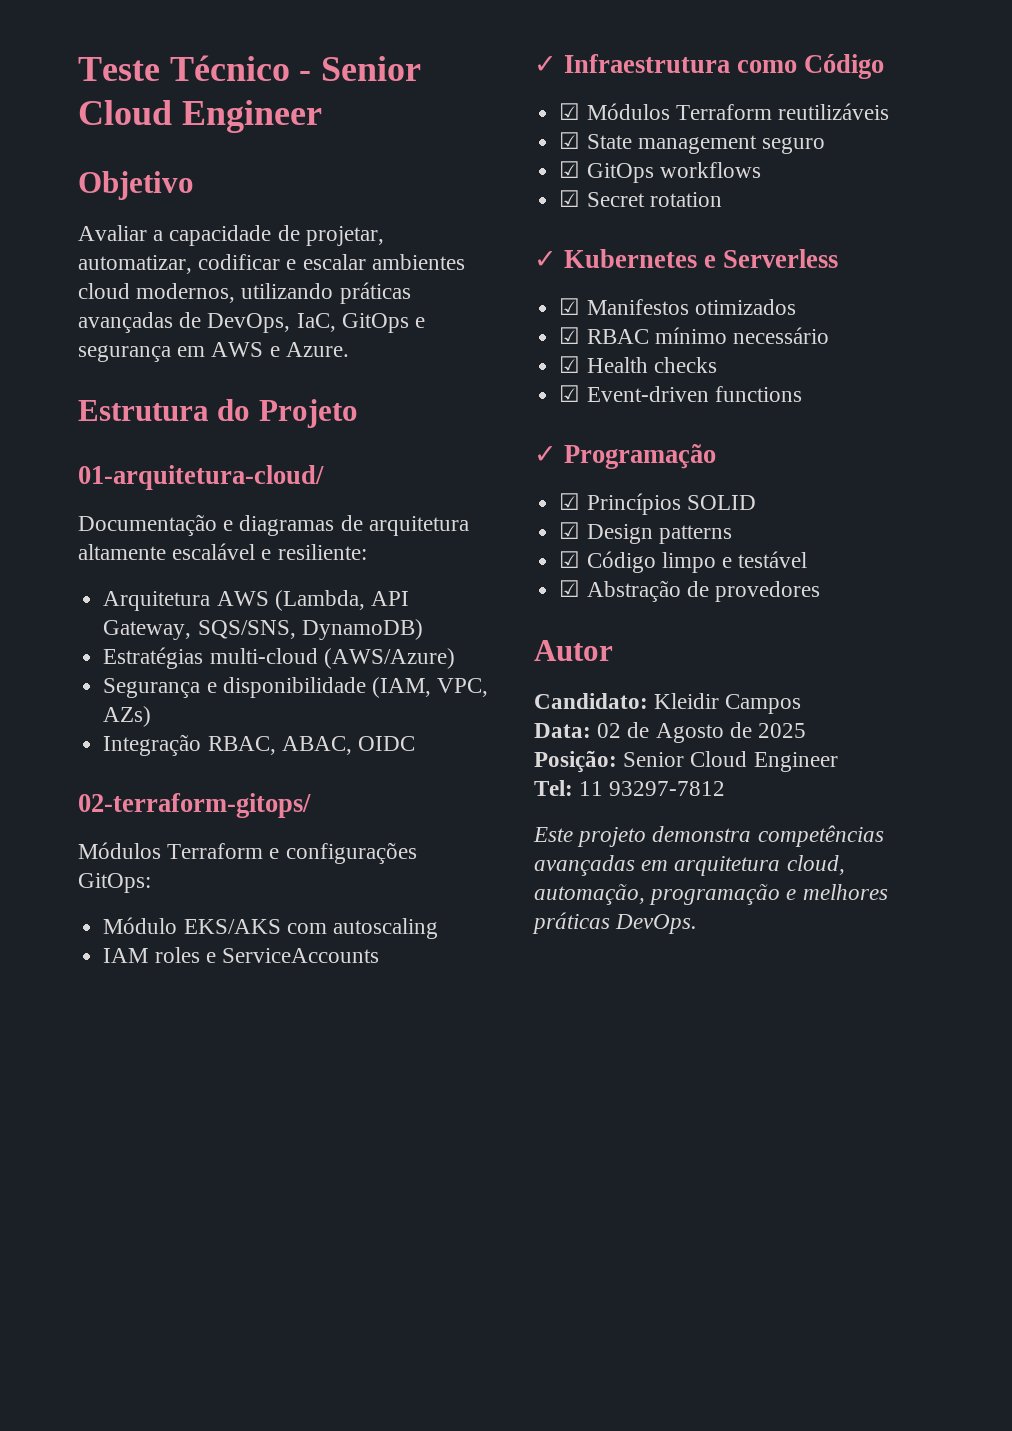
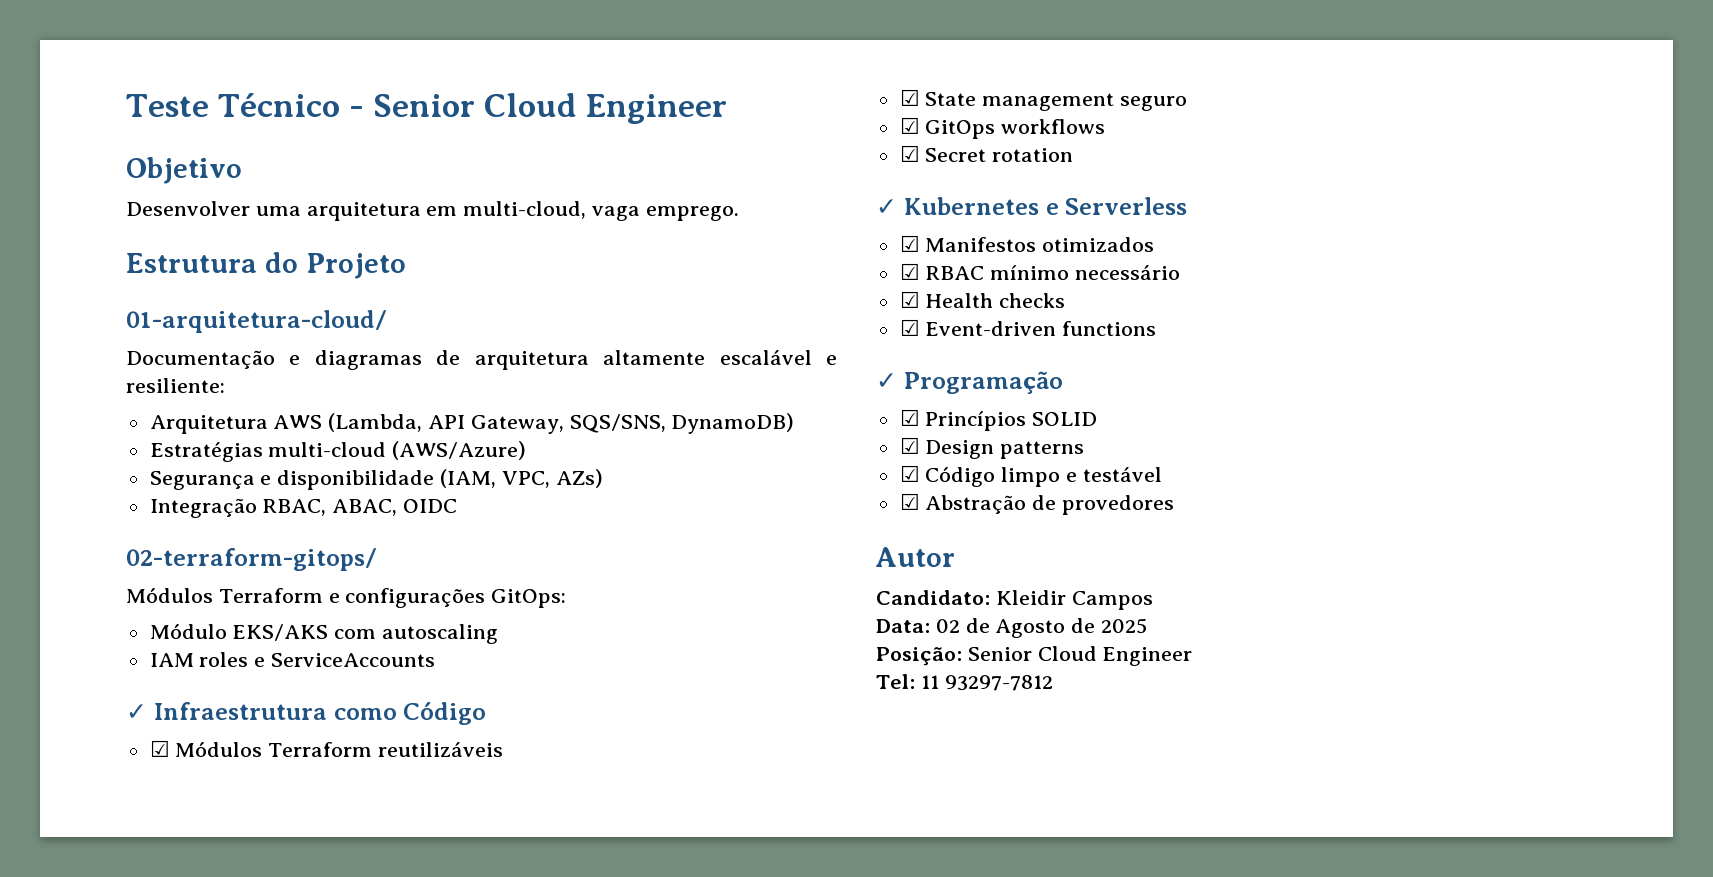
- Avaliar a capacidade de projetar, automatizar, codificar e escalar ambientes cloud modernos, utilizando práticas avançadas de DevOps, IaC, GitOps e segurança em AWS e Azure.
+ Desenvolver uma arquitetura em multi-cloud, vaga emprego.
- Este projeto demonstra competências avançadas em arquitetura cloud, automação, programação e melhores práticas DevOps.

